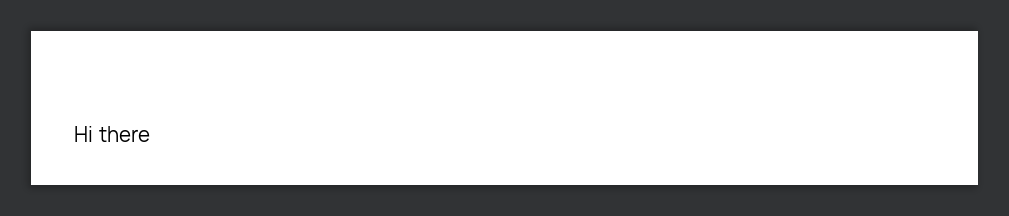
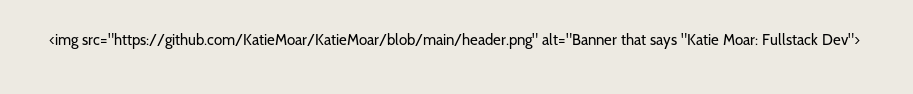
- Hi there
+ <img src="https://github.com/KatieMoar/KatieMoar/blob/main/header.png" alt="Banner that says "Katie Moar: Fullstack Dev">

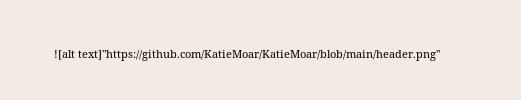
- <img src="https://github.com/KatieMoar/KatieMoar/blob/main/header.png" alt="Banner that says "Katie Moar: Fullstack Dev">
+ ![alt text]"https://github.com/KatieMoar/KatieMoar/blob/main/header.png"

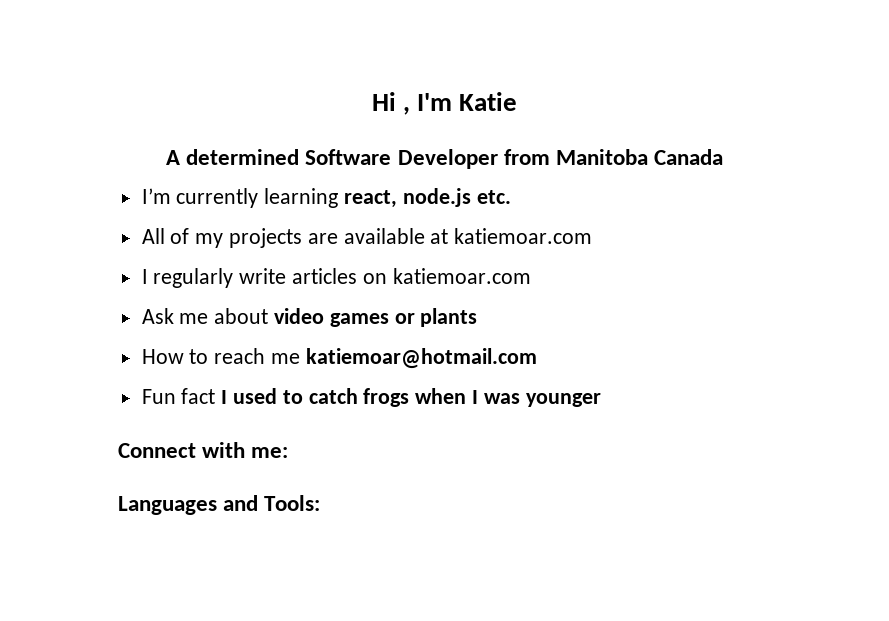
- ![alt text]"https://github.com/KatieMoar/KatieMoar/blob/main/header.png"
+ Hi , I'm Katie
+ A determined Software Developer from Manitoba Canada
+ I’m currently learning react, node.js etc.
+ All of my projects are available at katiemoar.com
+ I regularly write articles on katiemoar.com
+ Ask me about video games or plants
+ How to reach me katiemoar@hotmail.com
+ Fun fact I used to catch frogs when I was younger
+ Connect with me:
+ Languages and Tools:

